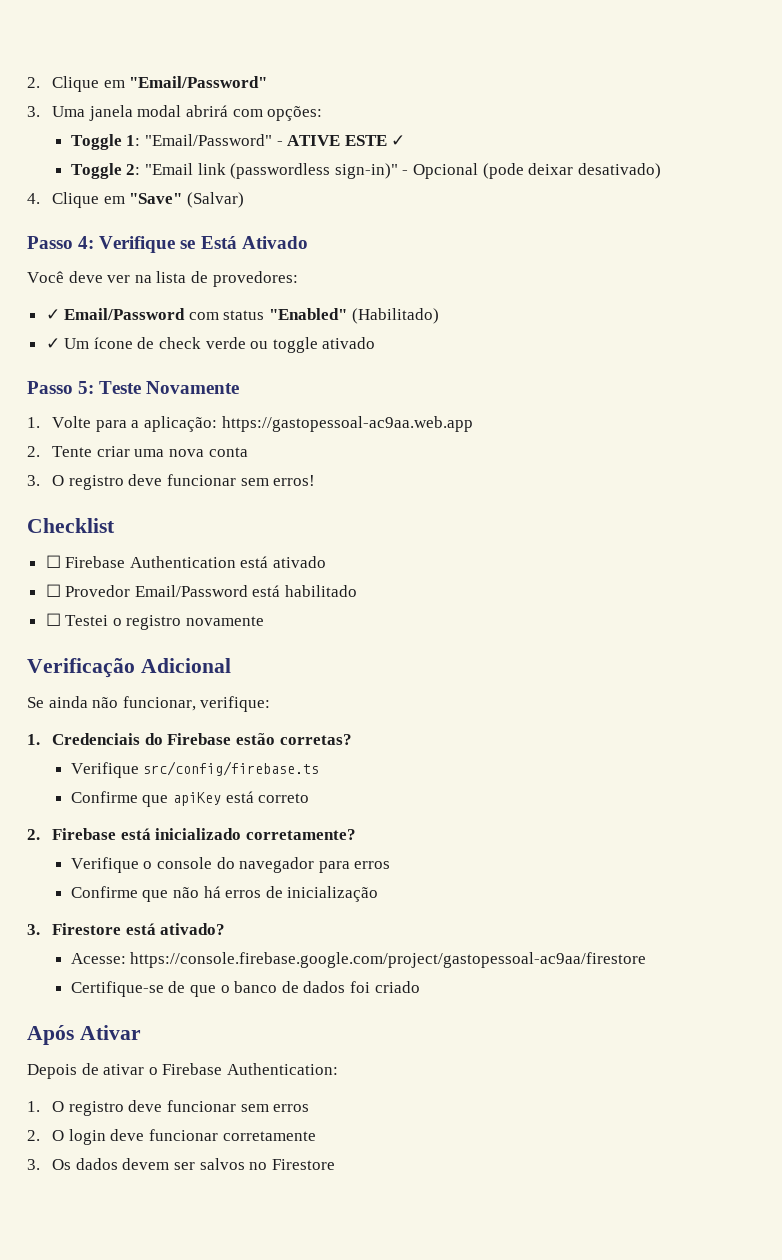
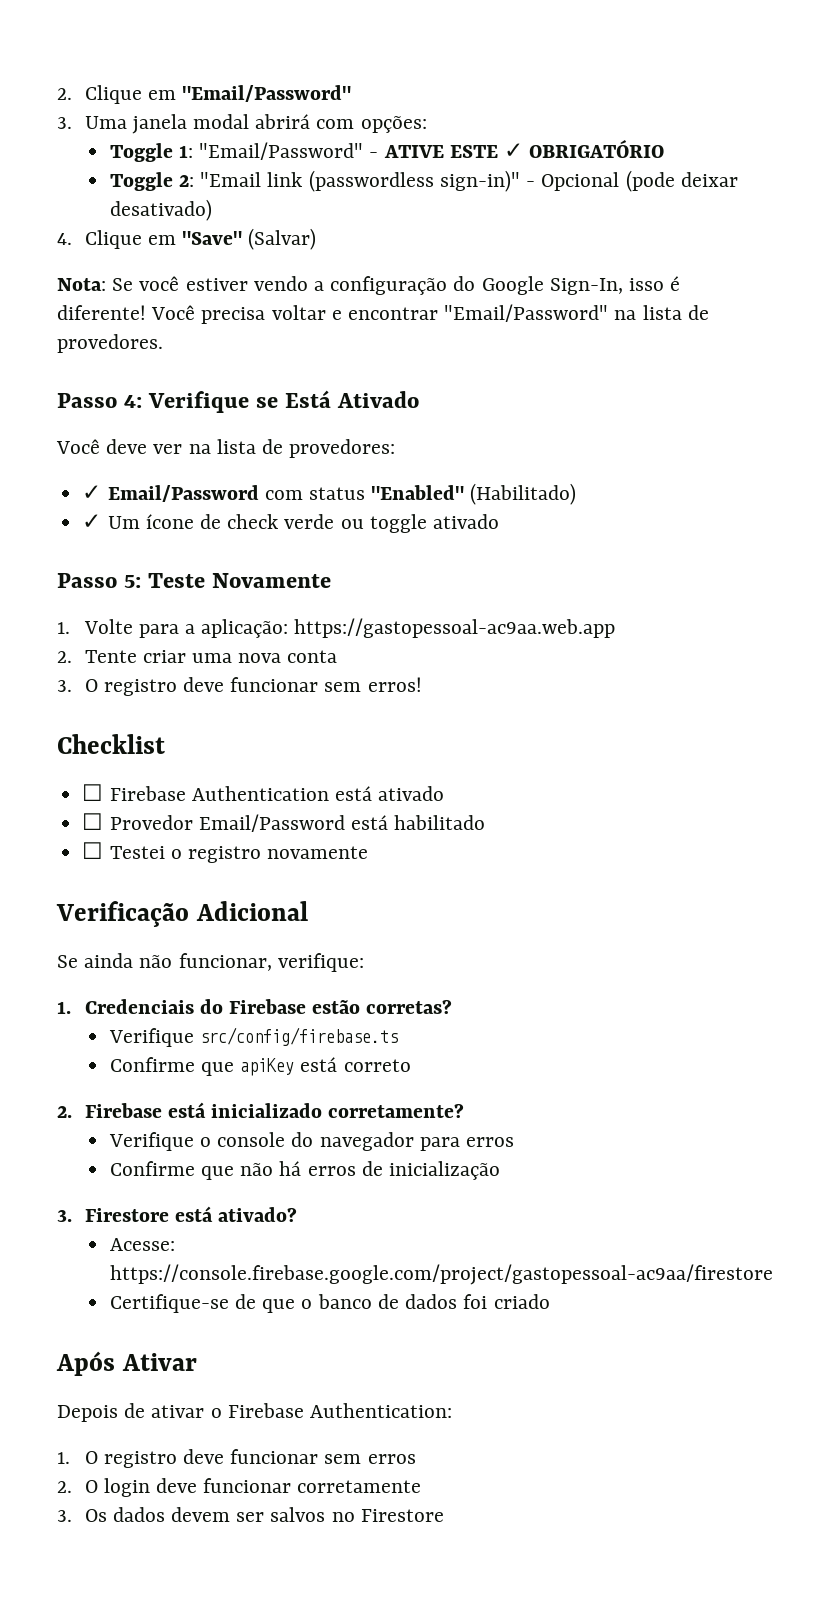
- Toggle 1: "Email/Password" - ATIVE ESTE ✓
+ Toggle 1: "Email/Password" - ATIVE ESTE ✓ OBRIGATÓRIO
+ Nota: Se você estiver vendo a configuração do Google Sign-In, isso é diferente! Você precisa voltar e encontrar "Email/Password" na lista de provedores.

